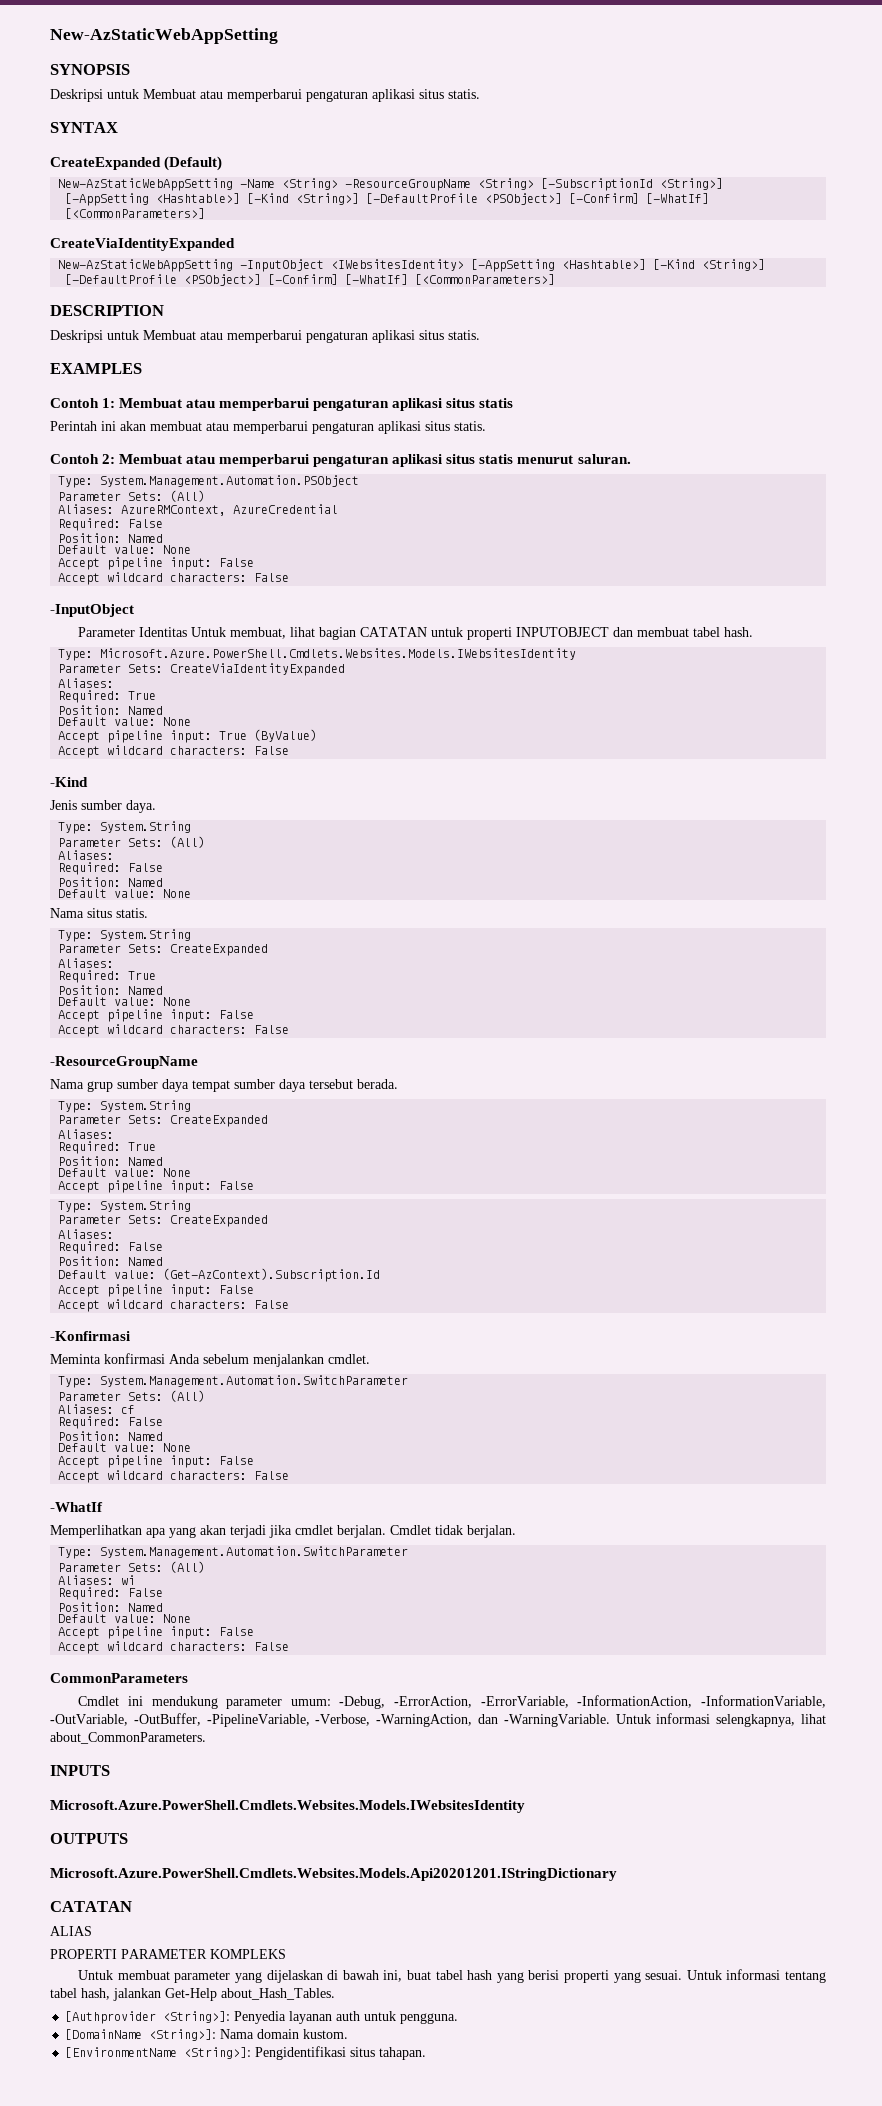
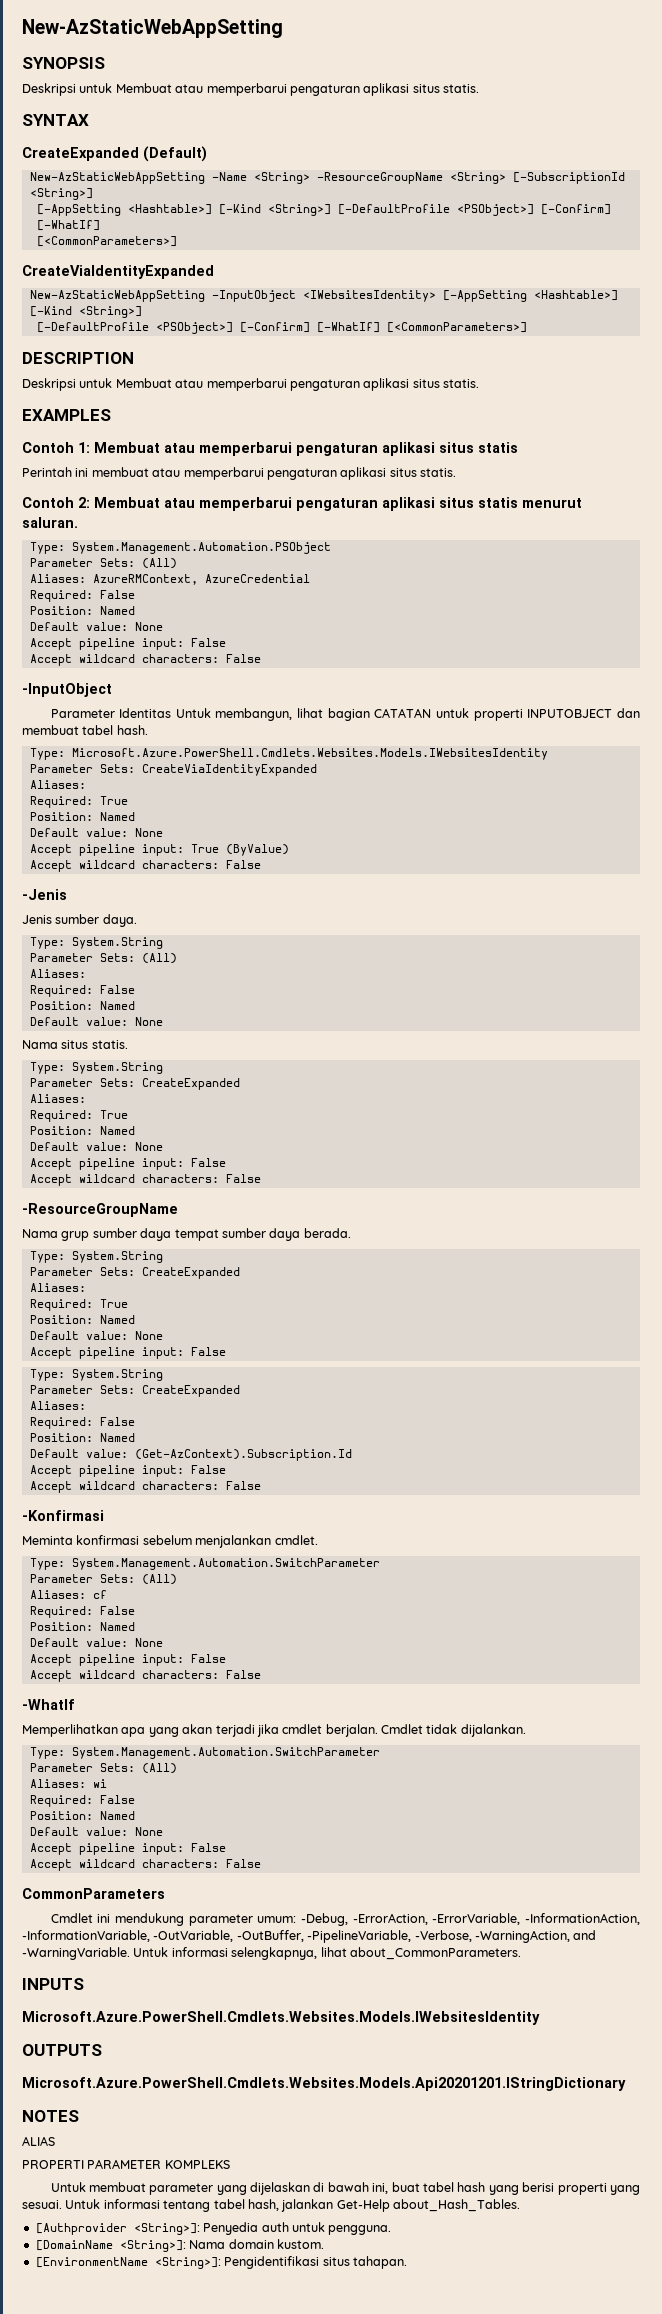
- Perintah ini akan membuat atau memperbarui pengaturan aplikasi situs statis.
+ Perintah ini membuat atau memperbarui pengaturan aplikasi situs statis.
- Parameter Identitas Untuk membuat, lihat bagian CATATAN untuk properti INPUTOBJECT dan membuat tabel hash.
+ Parameter Identitas Untuk membangun, lihat bagian CATATAN untuk properti INPUTOBJECT dan membuat tabel hash.
- -Kind
+ -Jenis
- Nama grup sumber daya tempat sumber daya tersebut berada.
+ Nama grup sumber daya tempat sumber daya berada.
- Meminta konfirmasi Anda sebelum menjalankan cmdlet.
+ Meminta konfirmasi sebelum menjalankan cmdlet.
- Cmdlet tidak berjalan.
+ Cmdlet tidak dijalankan.
- Cmdlet ini mendukung parameter umum: -Debug, -ErrorAction, -ErrorVariable, -InformationAction, -InformationVariable, -OutVariable, -OutBuffer, -PipelineVariable, -Verbose, -WarningAction, dan -WarningVariable.
+ Cmdlet ini mendukung parameter umum: -Debug, -ErrorAction, -ErrorVariable, -InformationAction, -InformationVariable, -OutVariable, -OutBuffer, -PipelineVariable, -Verbose, -WarningAction, and -WarningVariable.
  Microsoft.Azure.PowerShell.Cmdlets.Websites.Models.Api20201201.IStringDictionary
- CATATAN
+ NOTES
- [Authprovider <String>]: Penyedia layanan auth untuk pengguna.
+ [Authprovider <String>]: Penyedia auth untuk pengguna.

